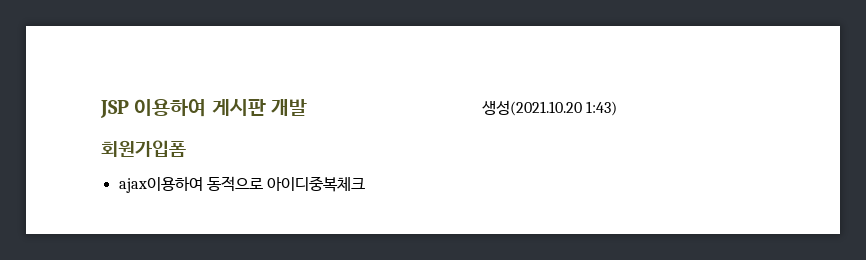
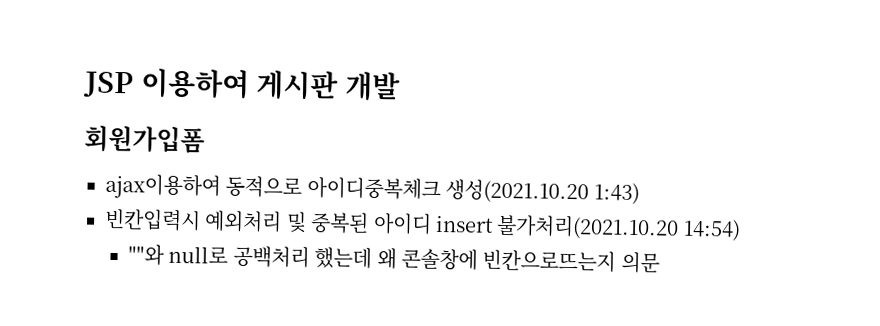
+ 빈칸입력시 예외처리 및 중복된 아이디 insert 불가처리(2021.10.20 14:54)
+ ""와 null로 공백처리 했는데 왜 콘솔창에 빈칸으로뜨는지 의문

